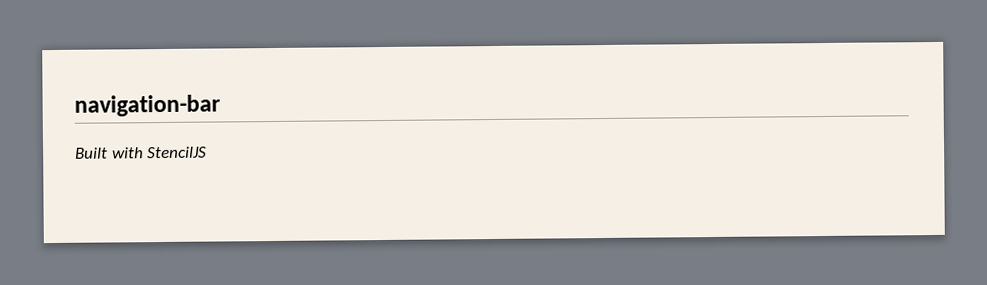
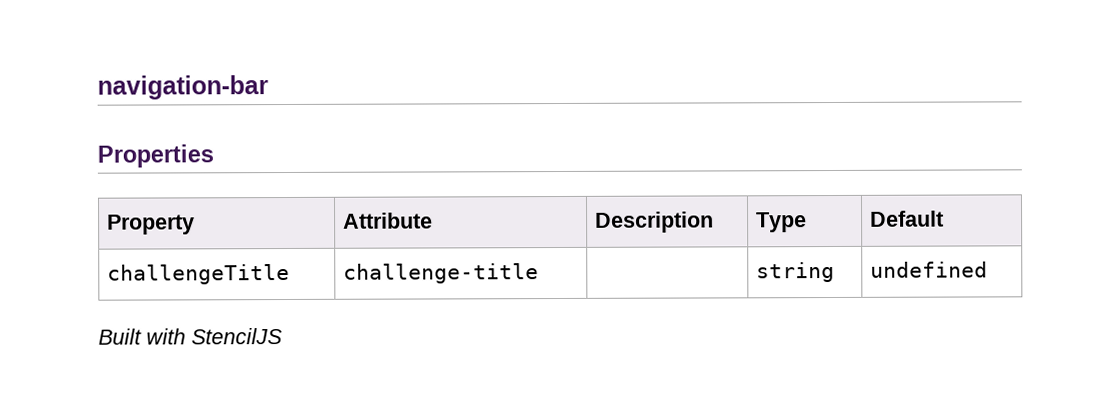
+ Properties
+ Property | Attribute | Description | Type | Default
+ challengeTitle | challenge-title | | string | undefined

